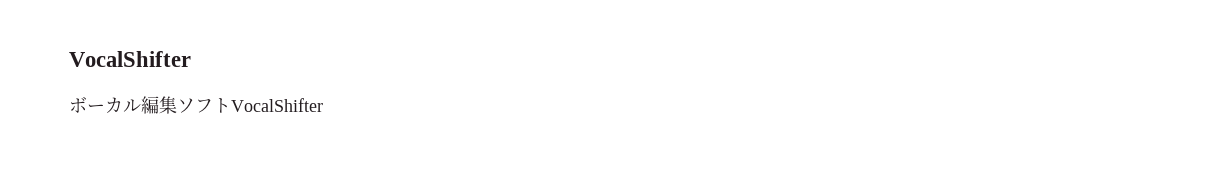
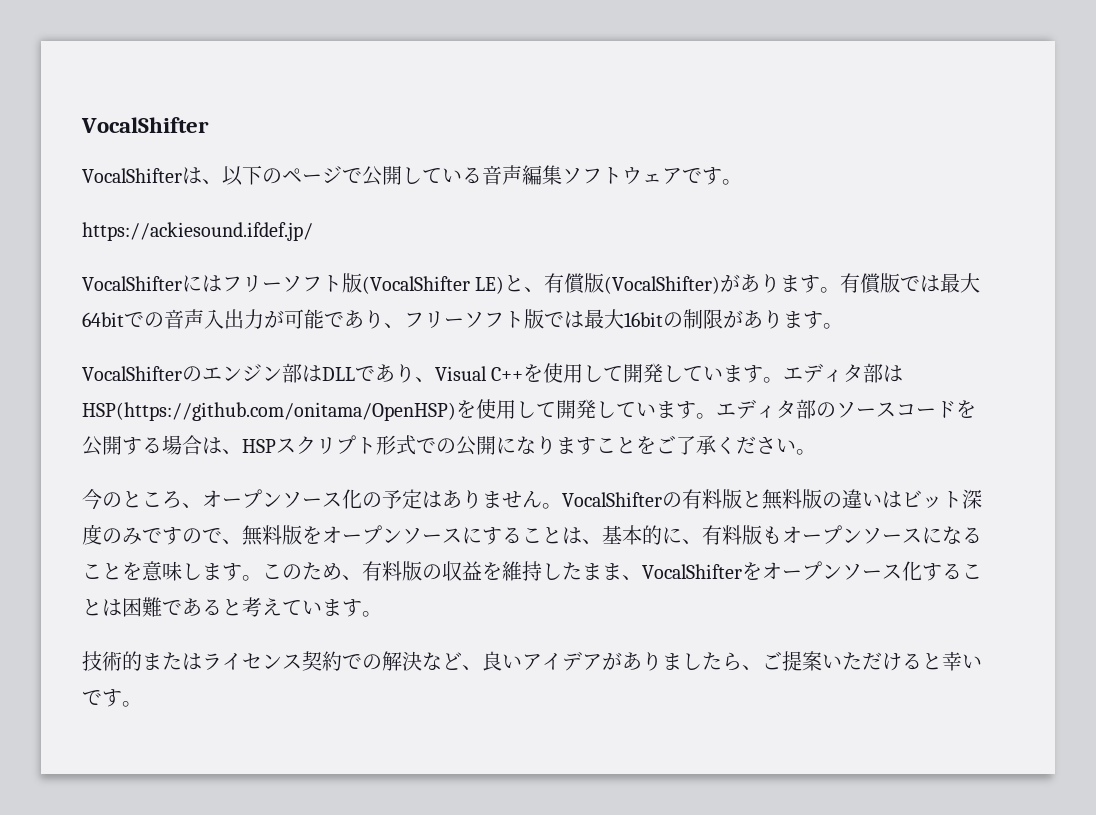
- ボーカル編集ソフトVocalShifter
+ VocalShifterは、以下のページで公開している音声編集ソフトウェアです。
+ https://ackiesound.ifdef.jp/
+ VocalShifterにはフリーソフト版(VocalShifter LE)と、有償版(VocalShifter)があります。有償版では最大64bitでの音声入出力が可能であり、フリーソフト版では最大16bitの制限があります。
+ VocalShifterのエンジン部はDLLであり、Visual C++を使用して開発しています。エディタ部はHSP(https://github.com/onitama/OpenHSP)を使用して開発しています。エディタ部のソースコードを公開する場合は、HSPスクリプト形式での公開になりますことをご了承ください。
+ 今のところ、オープンソース化の予定はありません。VocalShifterの有料版と無料版の違いはビット深度のみですので、無料版をオープンソースにすることは、基本的に、有料版もオープンソースになることを意味します。このため、有料版の収益を維持したまま、VocalShifterをオープンソース化することは困難であると考えています。
+ 技術的またはライセンス契約での解決など、良いアイデアがありましたら、ご提案いただけると幸いです。

